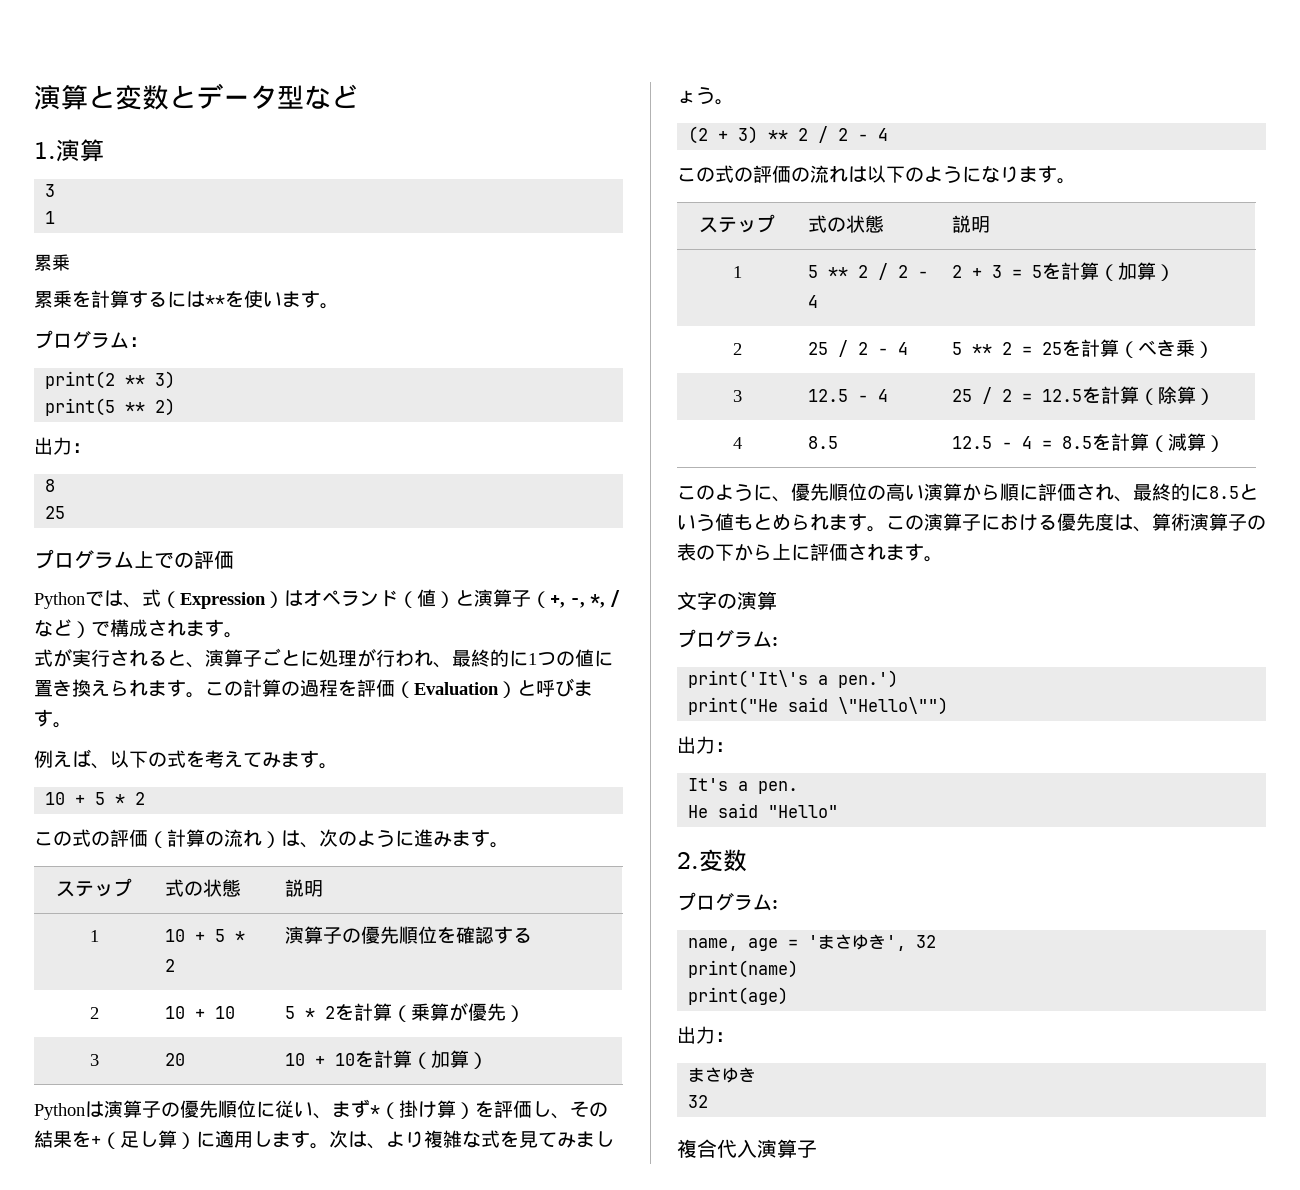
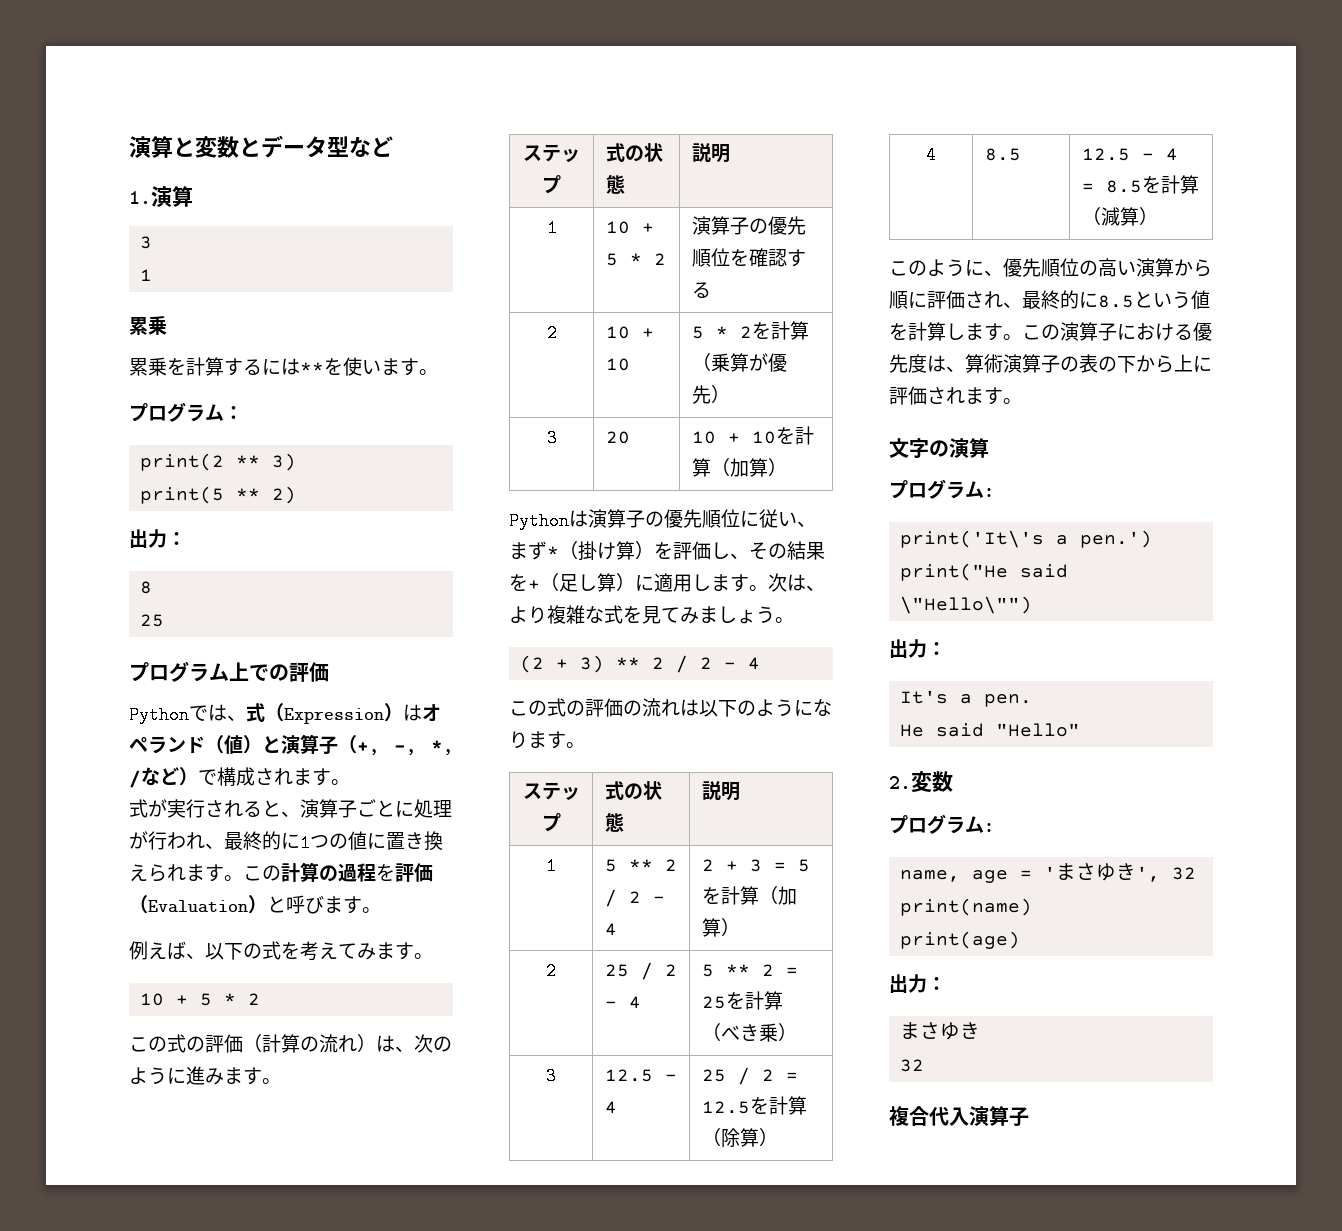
- このように、優先順位の高い演算から順に評価され、最終的に8.5という値もとめられます。
+ このように、優先順位の高い演算から順に評価され、最終的に8.5という値を計算します。

